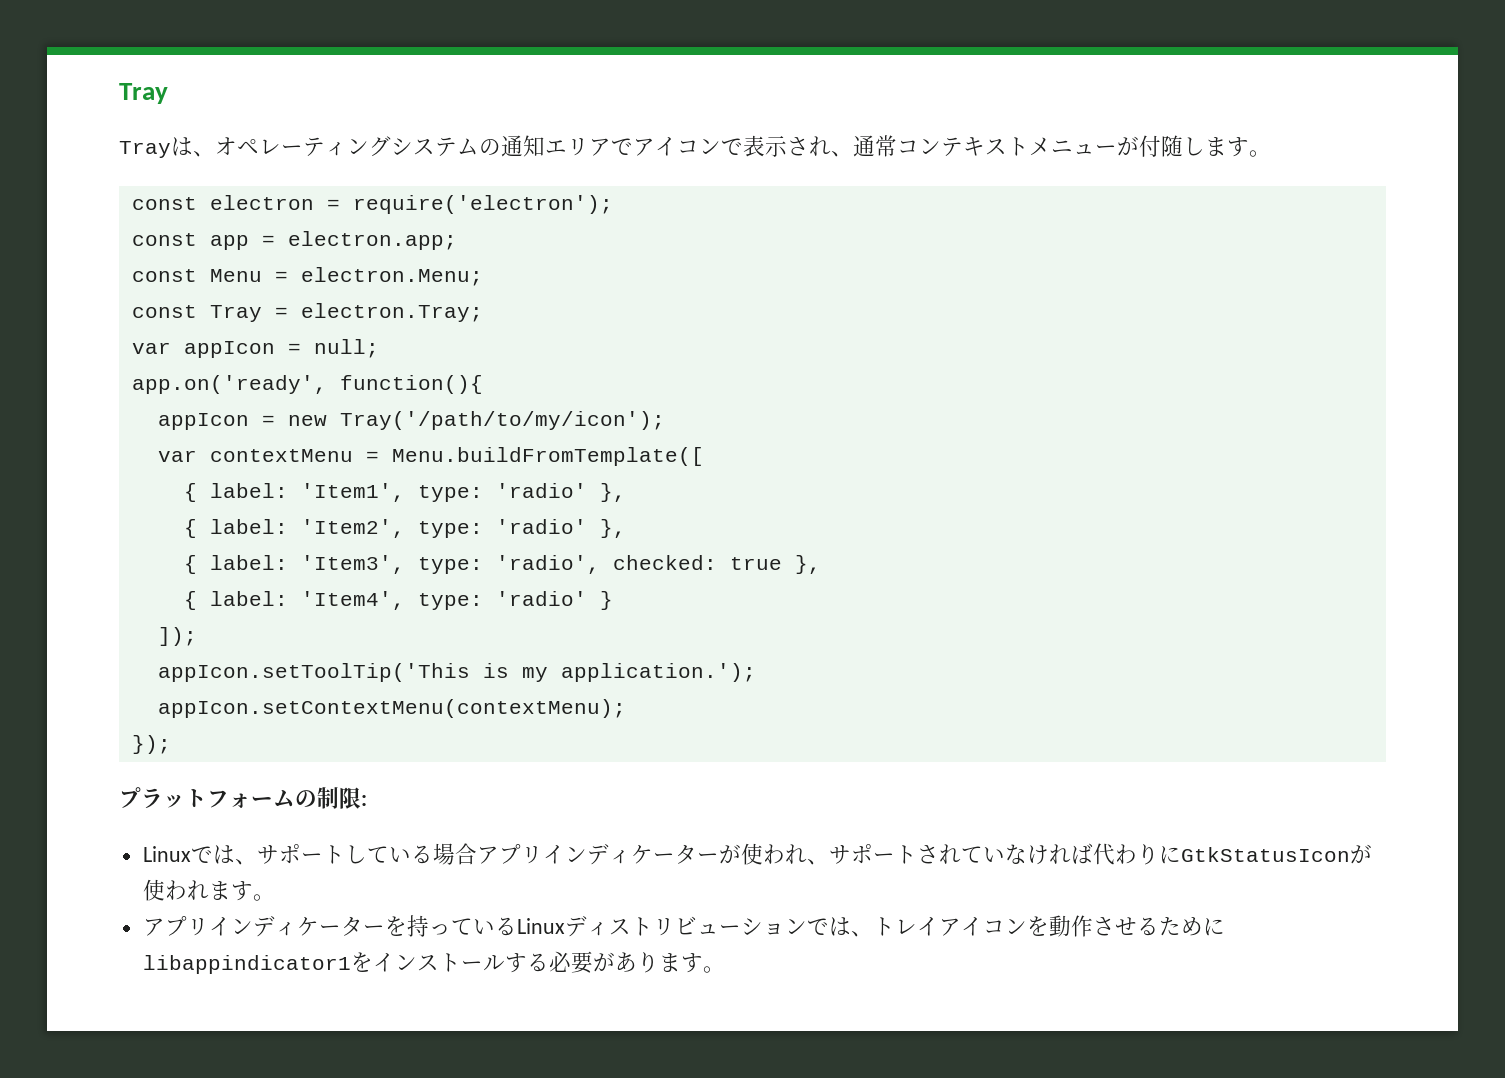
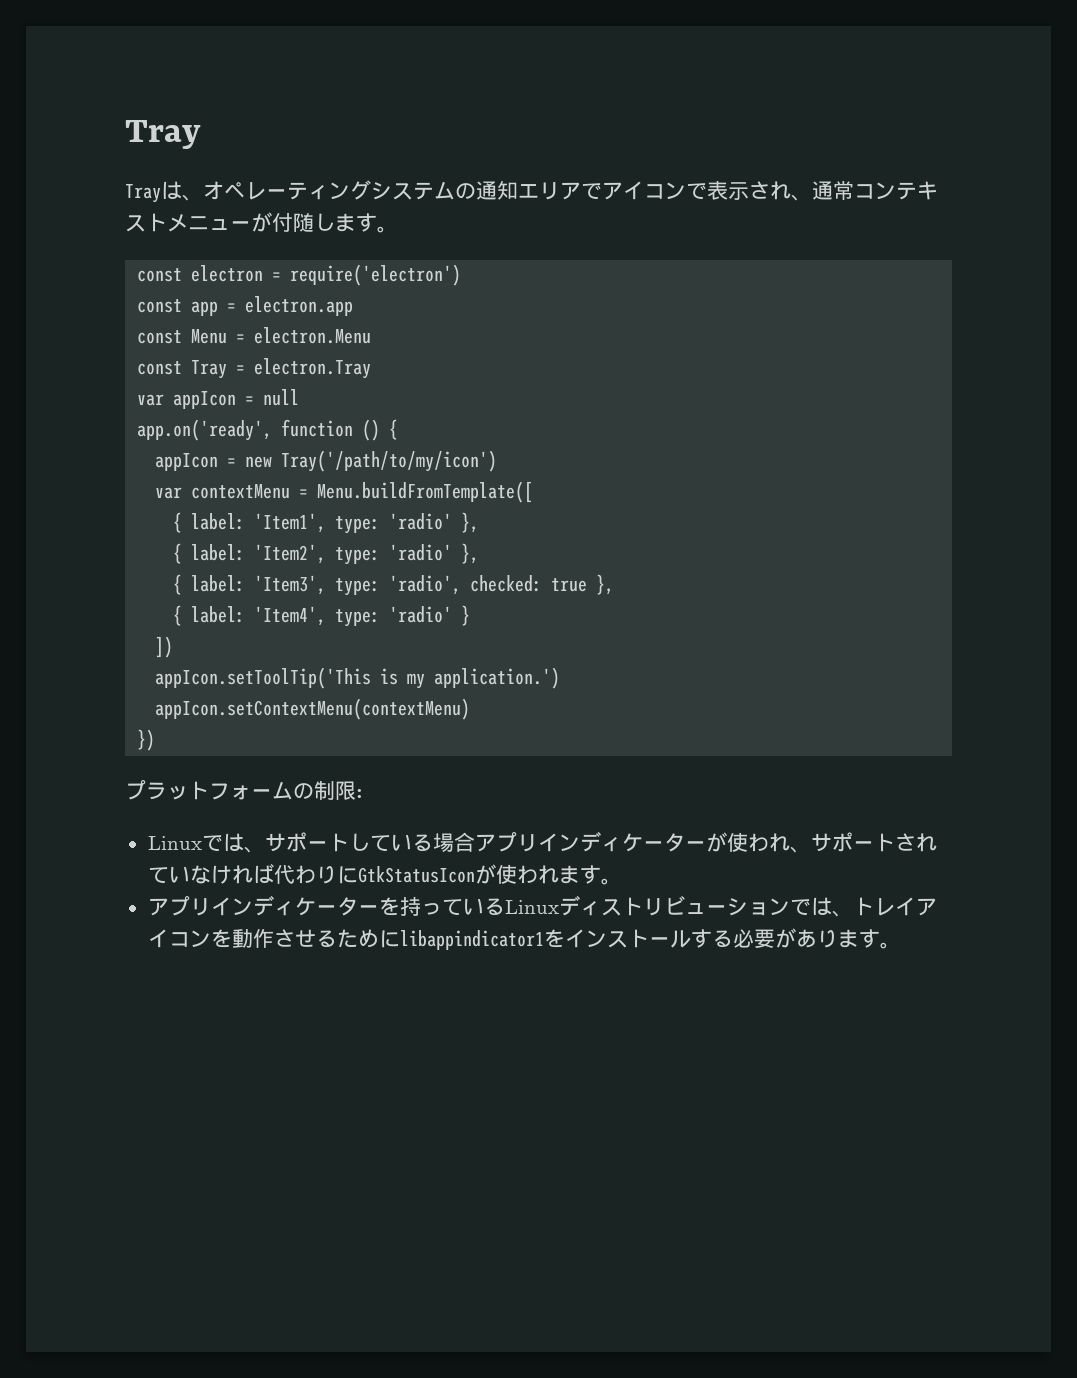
- const electron = require('electron');
+ const electron = require('electron')
- const app = electron.app;
+ const app = electron.app
- const Menu = electron.Menu;
+ const Menu = electron.Menu
- const Tray = electron.Tray;
+ const Tray = electron.Tray
- var appIcon = null;
+ var appIcon = null
- app.on('ready', function(){
+ app.on('ready', function () {
- appIcon = new Tray('/path/to/my/icon');
+ appIcon = new Tray('/path/to/my/icon')
- ]);
+ ])
- appIcon.setToolTip('This is my application.');
- appIcon.setContextMenu(contextMenu);
- });
+ appIcon.setToolTip('This is my application.')
+ appIcon.setContextMenu(contextMenu)
+ })

